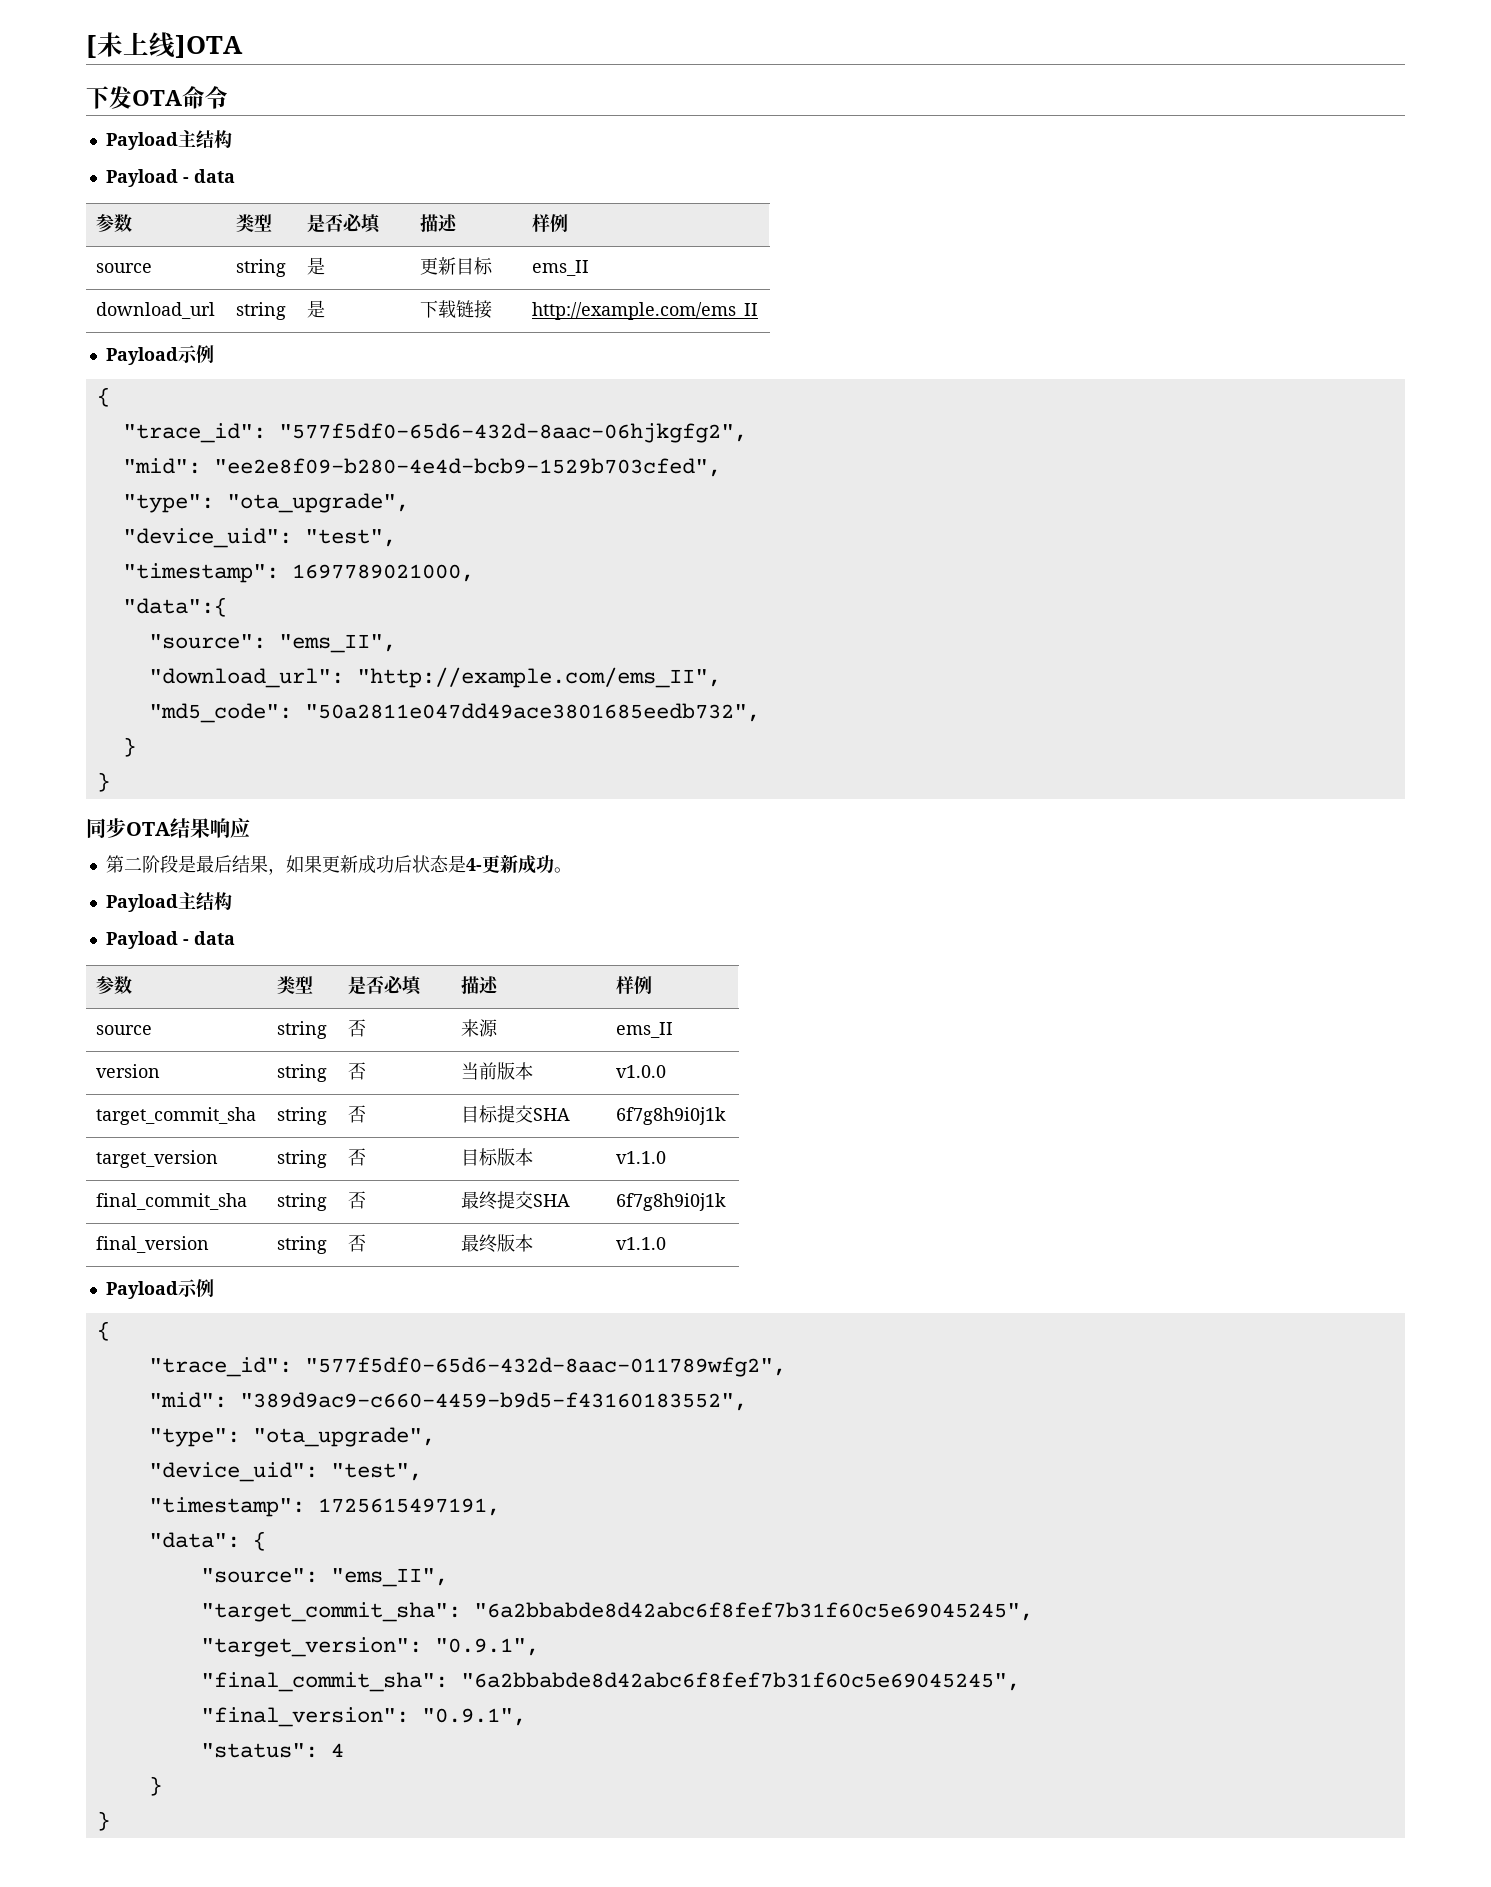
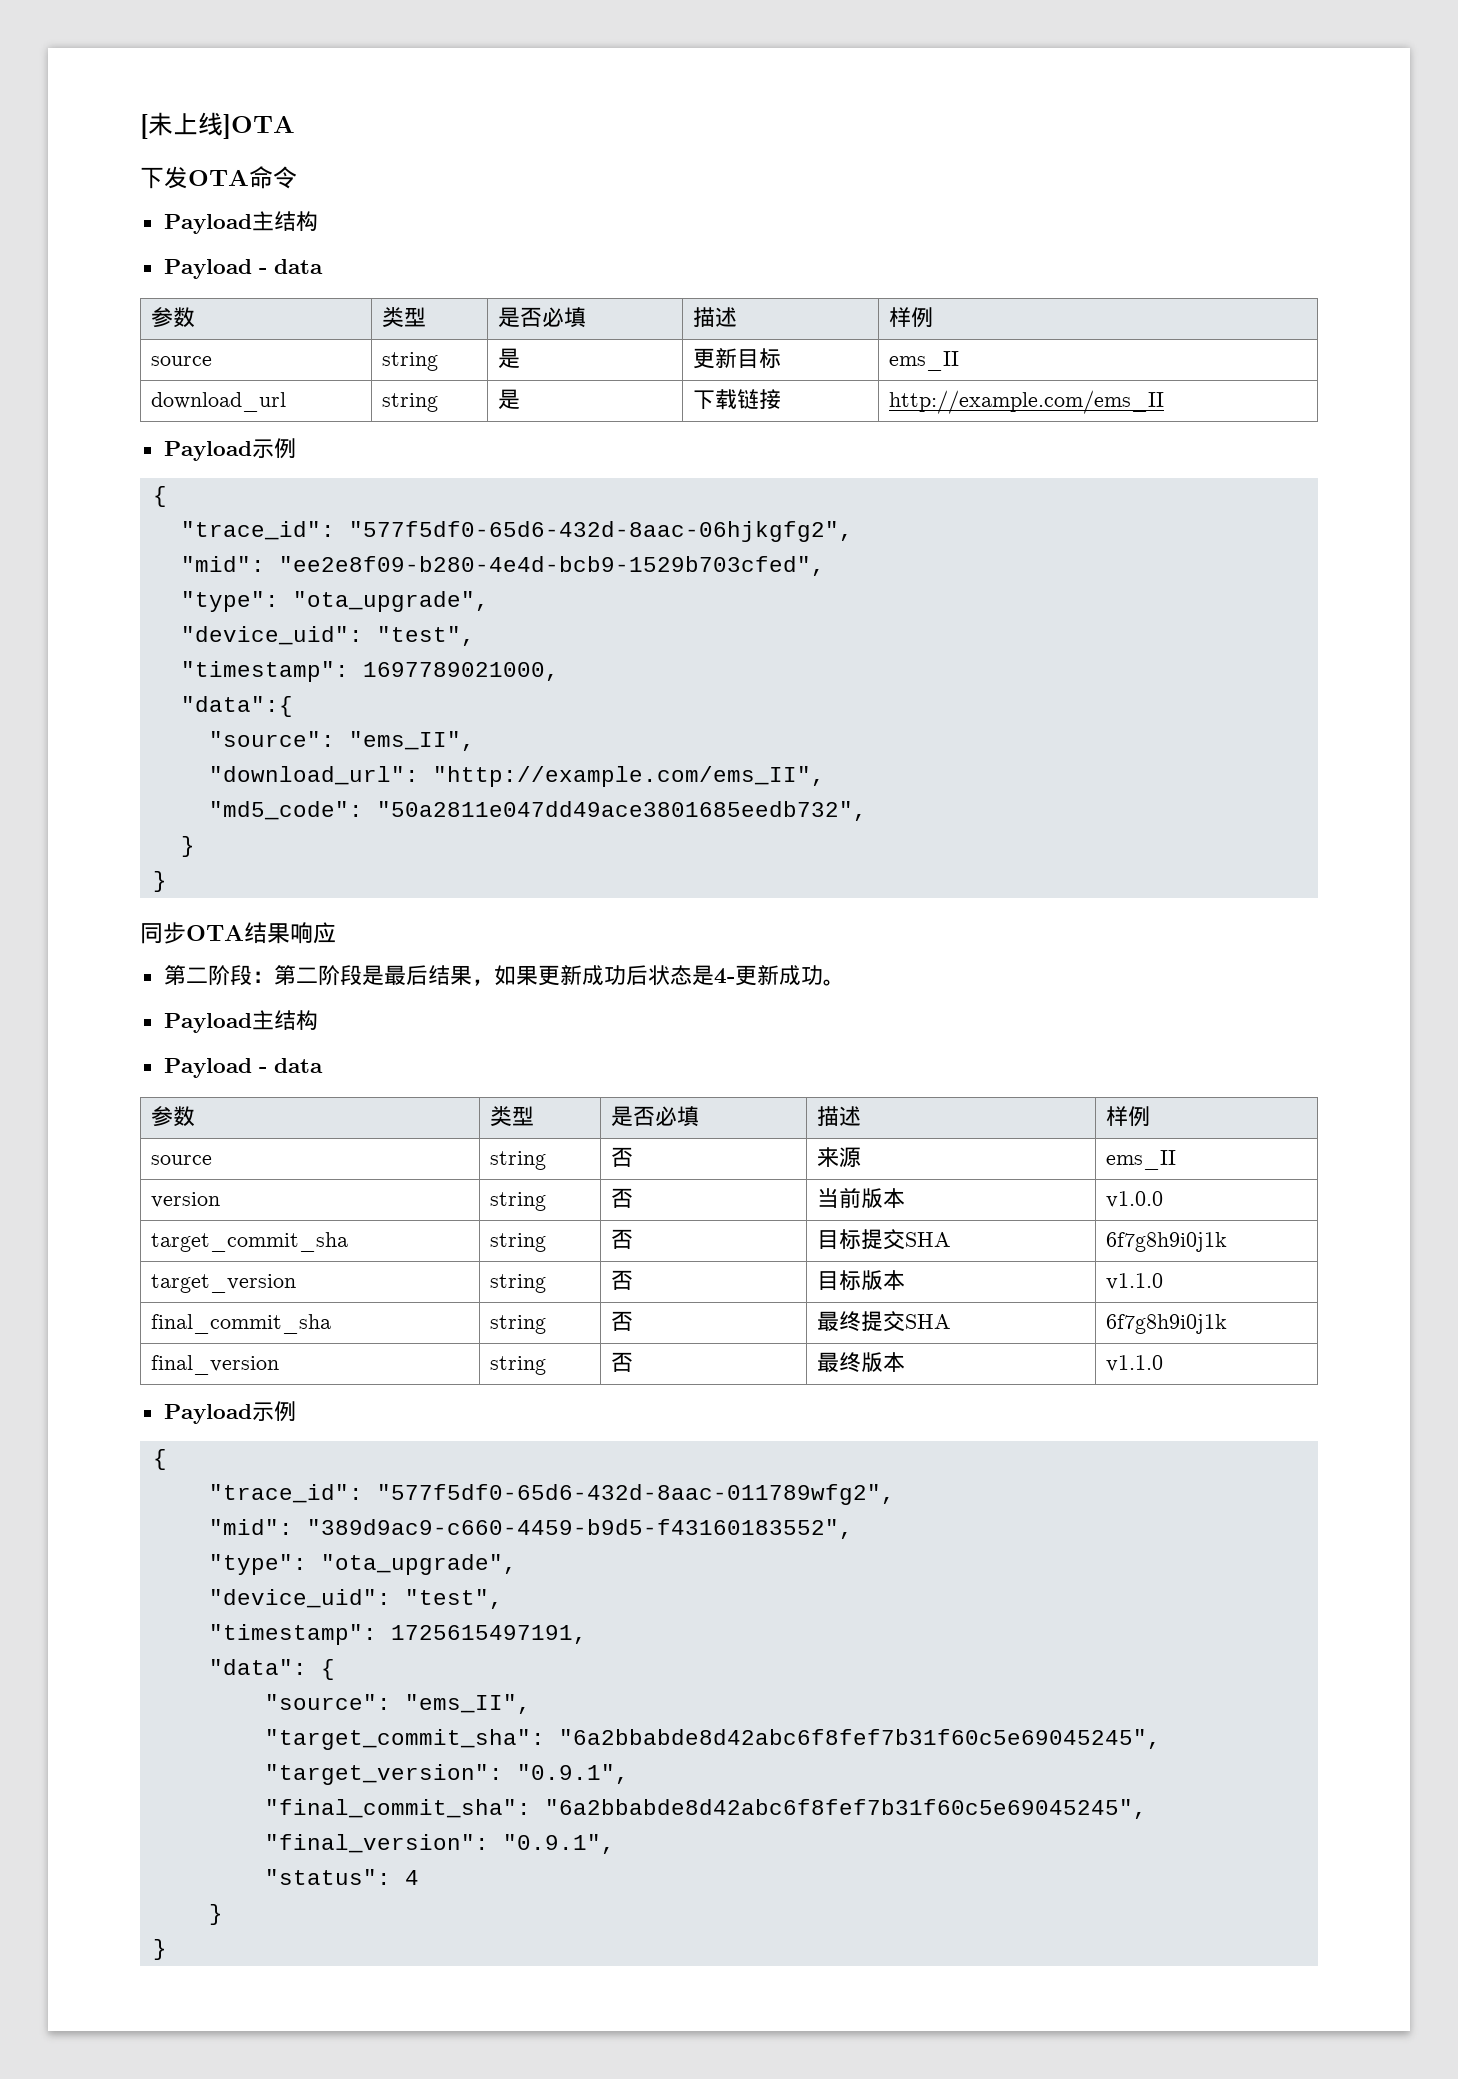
- 第二阶段是最后结果，如果更新成功后状态是4-更新成功。
+ 第二阶段：第二阶段是最后结果，如果更新成功后状态是4-更新成功。

